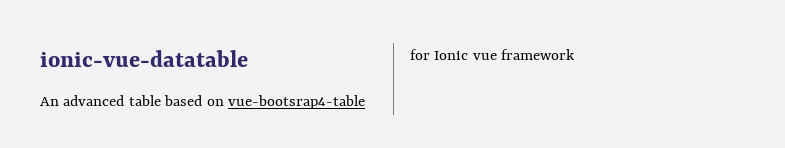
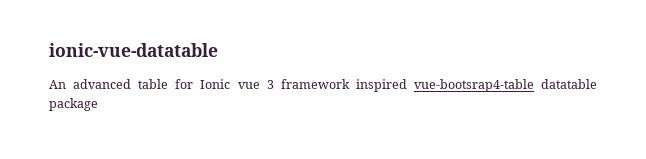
- An advanced table based on vue-bootsrap4-table for Ionic vue framework
+ An advanced table for Ionic vue 3 framework inspired vue-bootsrap4-table datatable package

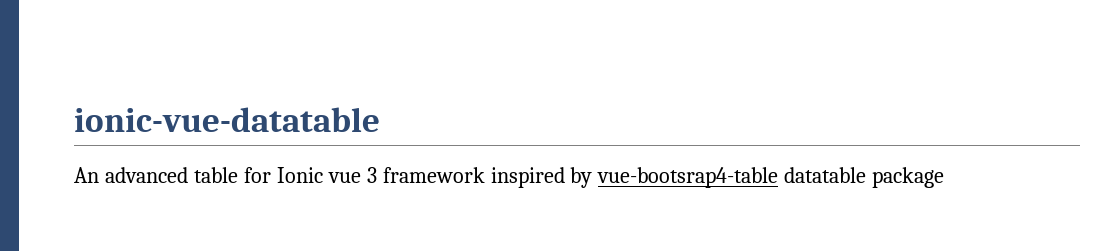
- An advanced table for Ionic vue 3 framework inspired vue-bootsrap4-table datatable package
+ An advanced table for Ionic vue 3 framework inspired by vue-bootsrap4-table datatable package

